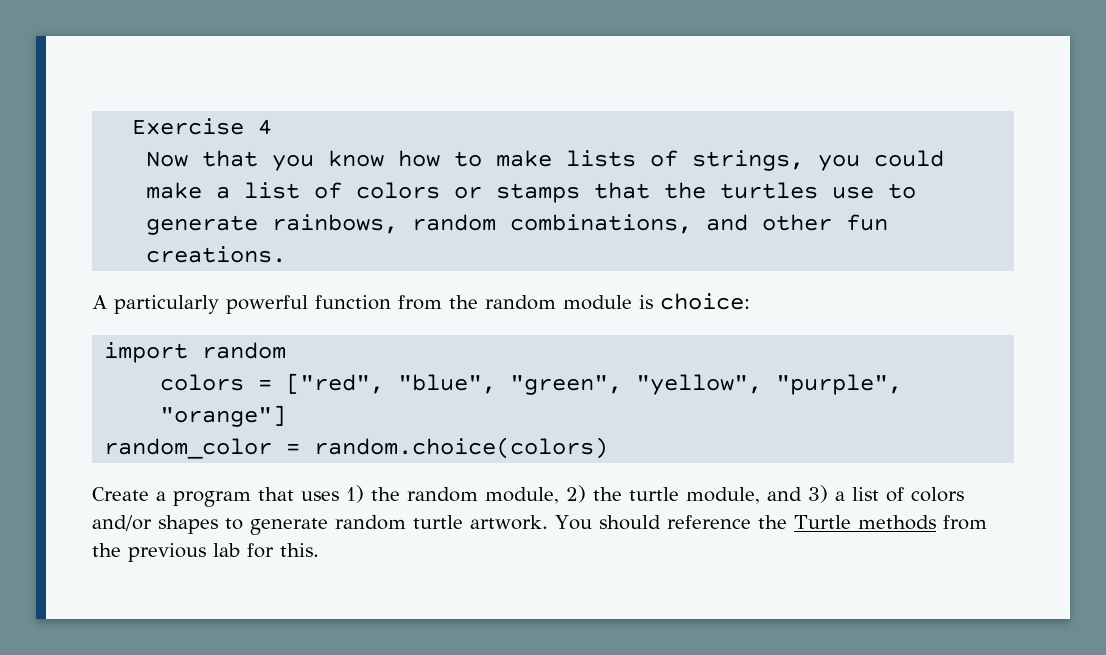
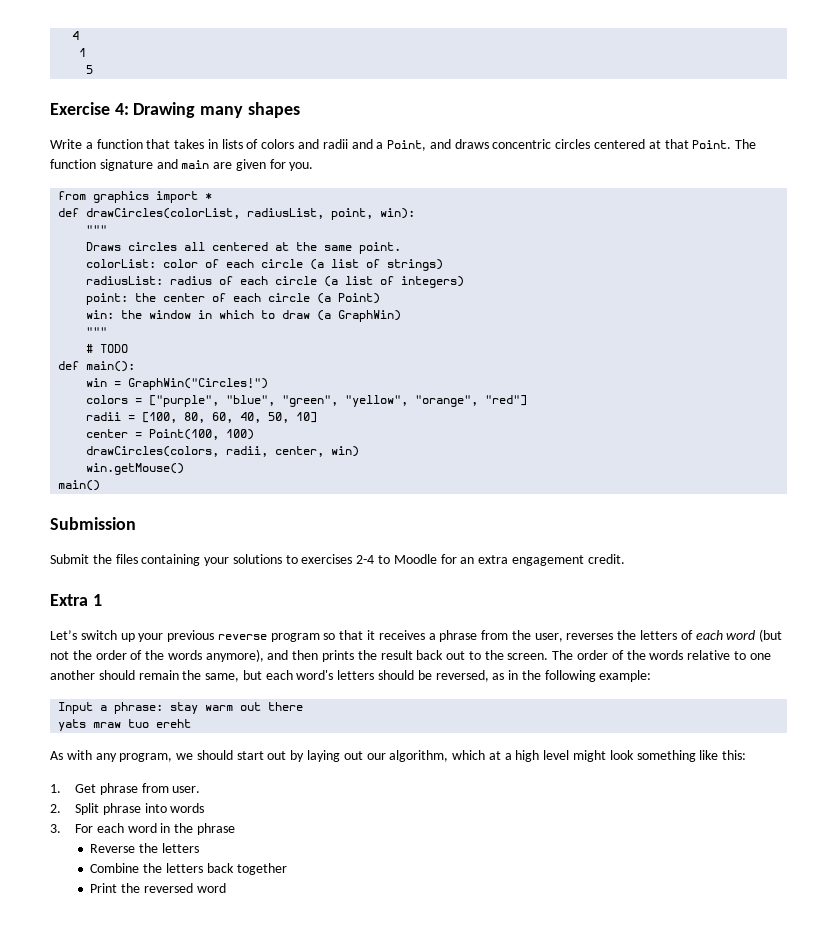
- Exercise 4
- Now that you know how to make lists of strings, you could make a list of colors or stamps that the turtles use to generate rainbows, random combinations, and other fun creations.
- A particularly powerful function from the random module is choice:
- import random
+ 4
+ 1
+ 5
+ Exercise 4: Drawing many shapes
+ Write a function that takes in lists of colors and radii and a Point, and draws concentric circles centered at that Point. The function signature and main are given for you.
+ from graphics import *
+ def drawCircles(colorList, radiusList, point, win):
+ """
+ Draws circles all centered at the same point.
+ colorList: color of each circle (a list of strings)
+ radiusList: radius of each circle (a list of integers)
+ point: the center of each circle (a Point)
+ win: the window in which to draw (a GraphWin)
+ """
+ # TODO
+ def main():
+ win = GraphWin("Circles!")
- colors = ["red", "blue", "green", "yellow", "purple", "orange"]
- random_color = random.choice(colors)
- Create a program that uses 1) the random module, 2) the turtle module, and 3) a list of colors and/or shapes to generate random turtle artwork. You should reference the Turtle methods from the previous lab for this.
+ colors = ["purple", "blue", "green", "yellow", "orange", "red"]
+ radii = [100, 80, 60, 40, 50, 10]
+ center = Point(100, 100)
+ drawCircles(colors, radii, center, win)
+ win.getMouse()
+ main()
+ Submission
+ Submit the files containing your solutions to exercises 2-4 to Moodle for an extra engagement credit.
+ Extra 1
+ Let’s switch up your previous reverse program so that it receives a phrase from the user, reverses the letters of each word (but not the order of the words anymore), and then prints the result back out to the screen. The order of the words relative to one another should remain the same, but each word's letters should be reversed, as in the following example:
+ Input a phrase: stay warm out there
+ yats mraw tuo ereht
+ As with any program, we should start out by laying out our algorithm, which at a high level might look something like this:
+ 1. Get phrase from user.
+ 2. Split phrase into words
+ 3. For each word in the phrase
+ Reverse the letters
+ Combine the letters back together
+ Print the reversed word

